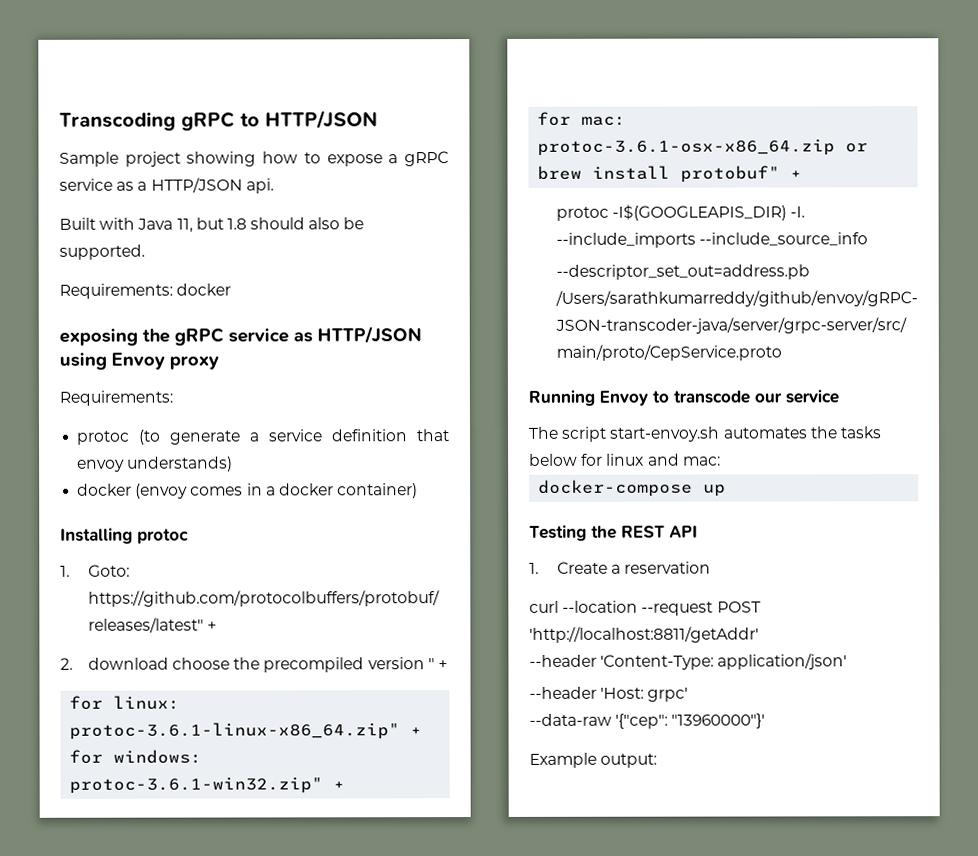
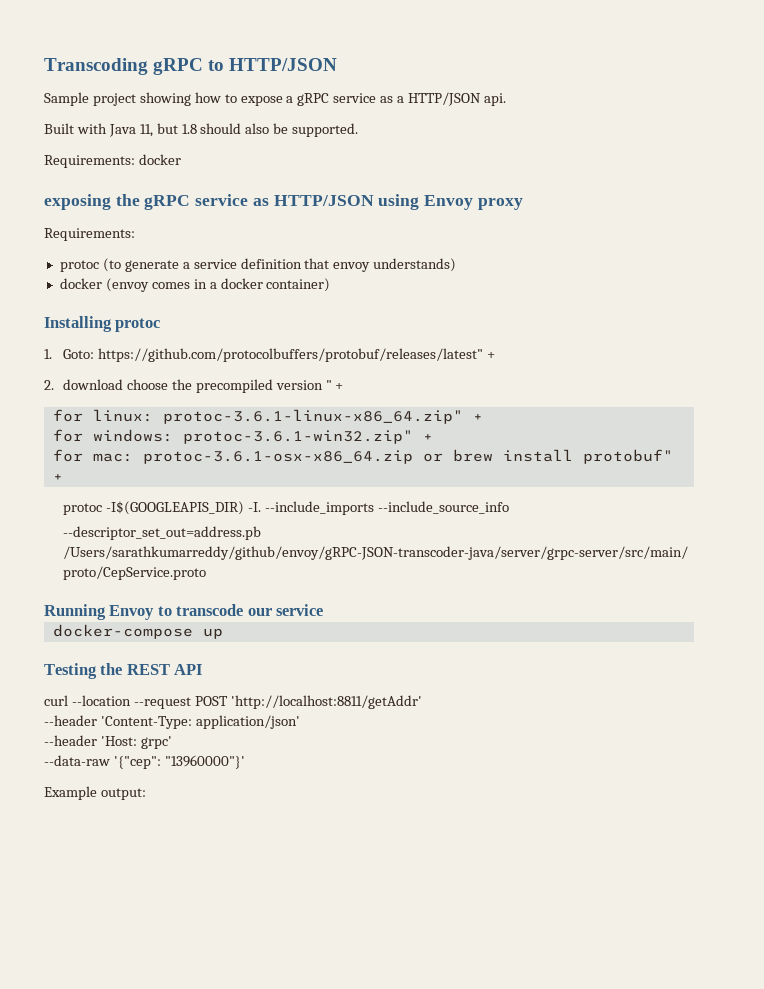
- The script start-envoy.sh automates the tasks below for linux and mac:
- 1. Create a reservation

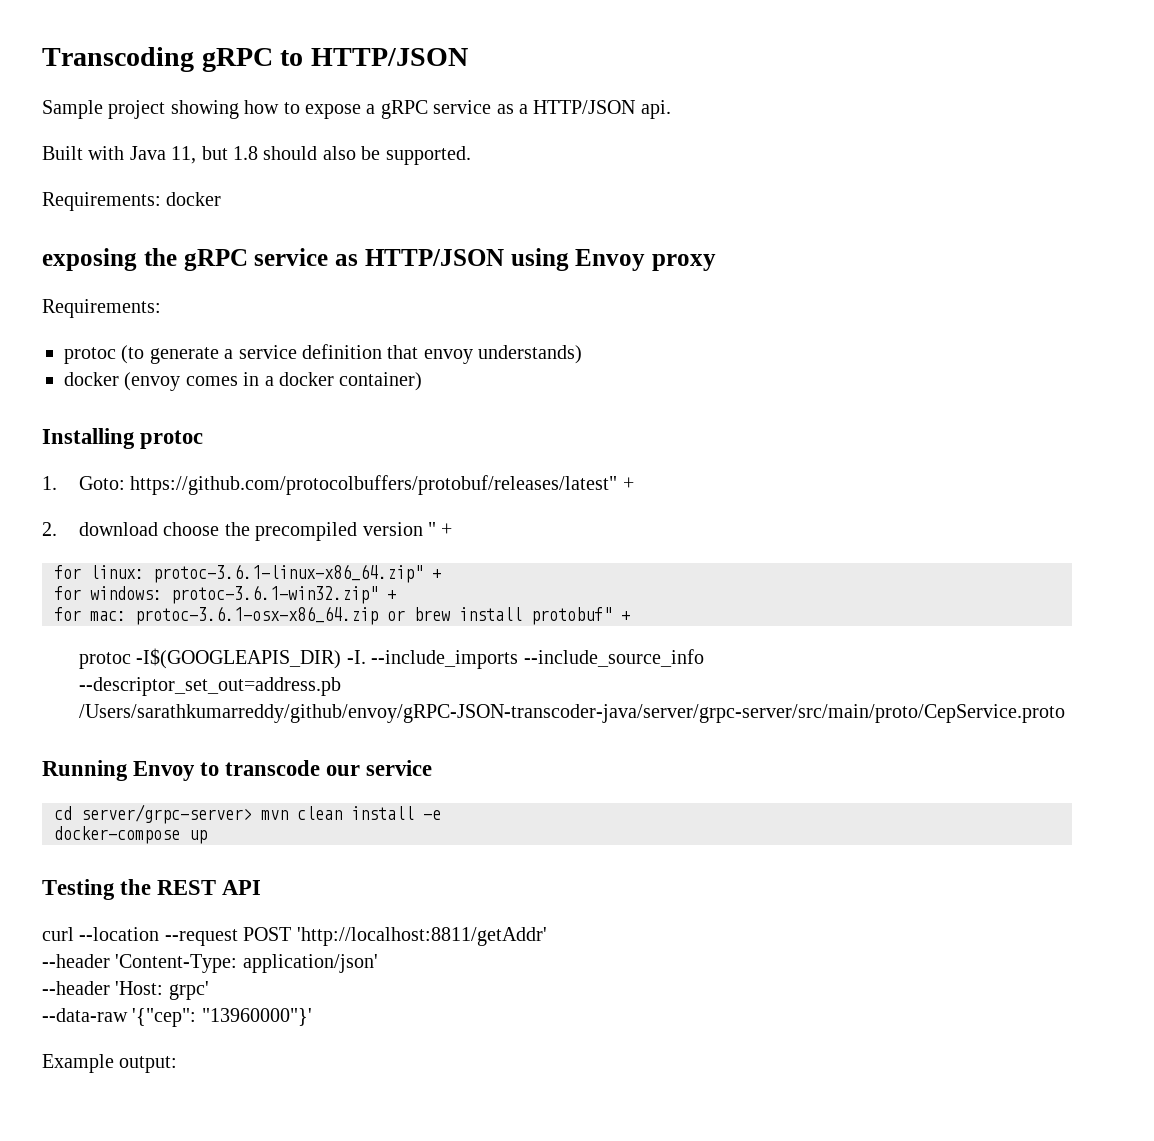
+ cd server/grpc-server> mvn clean install -e

